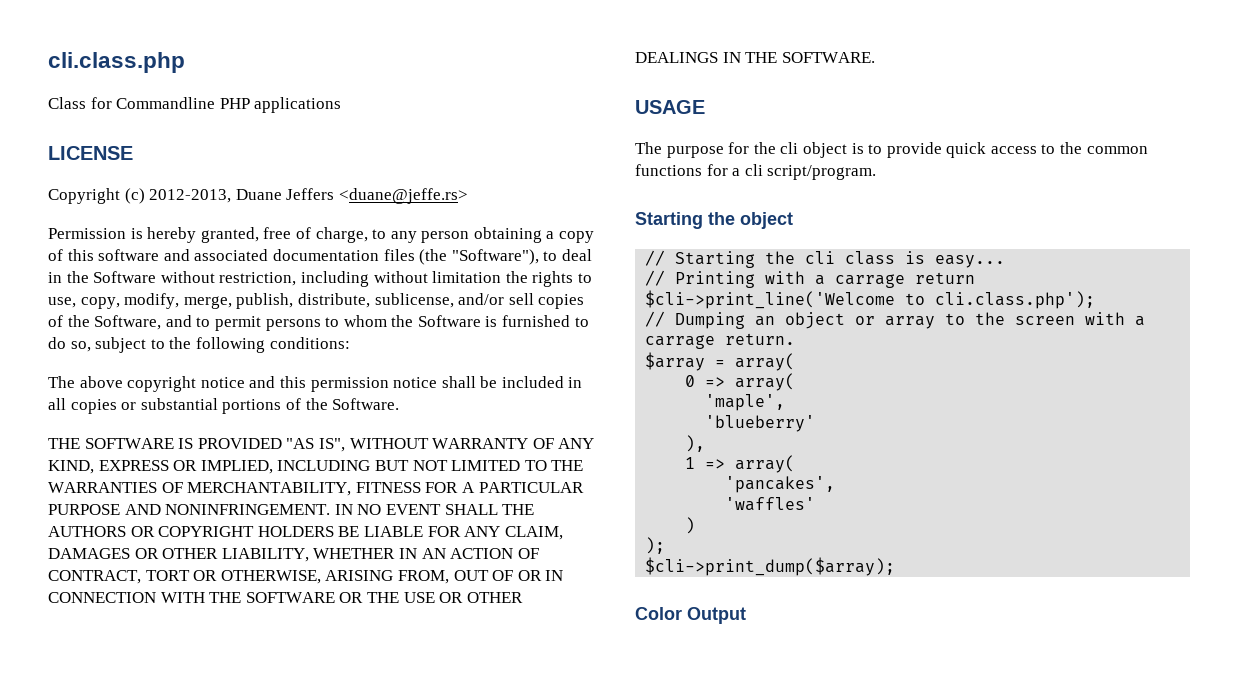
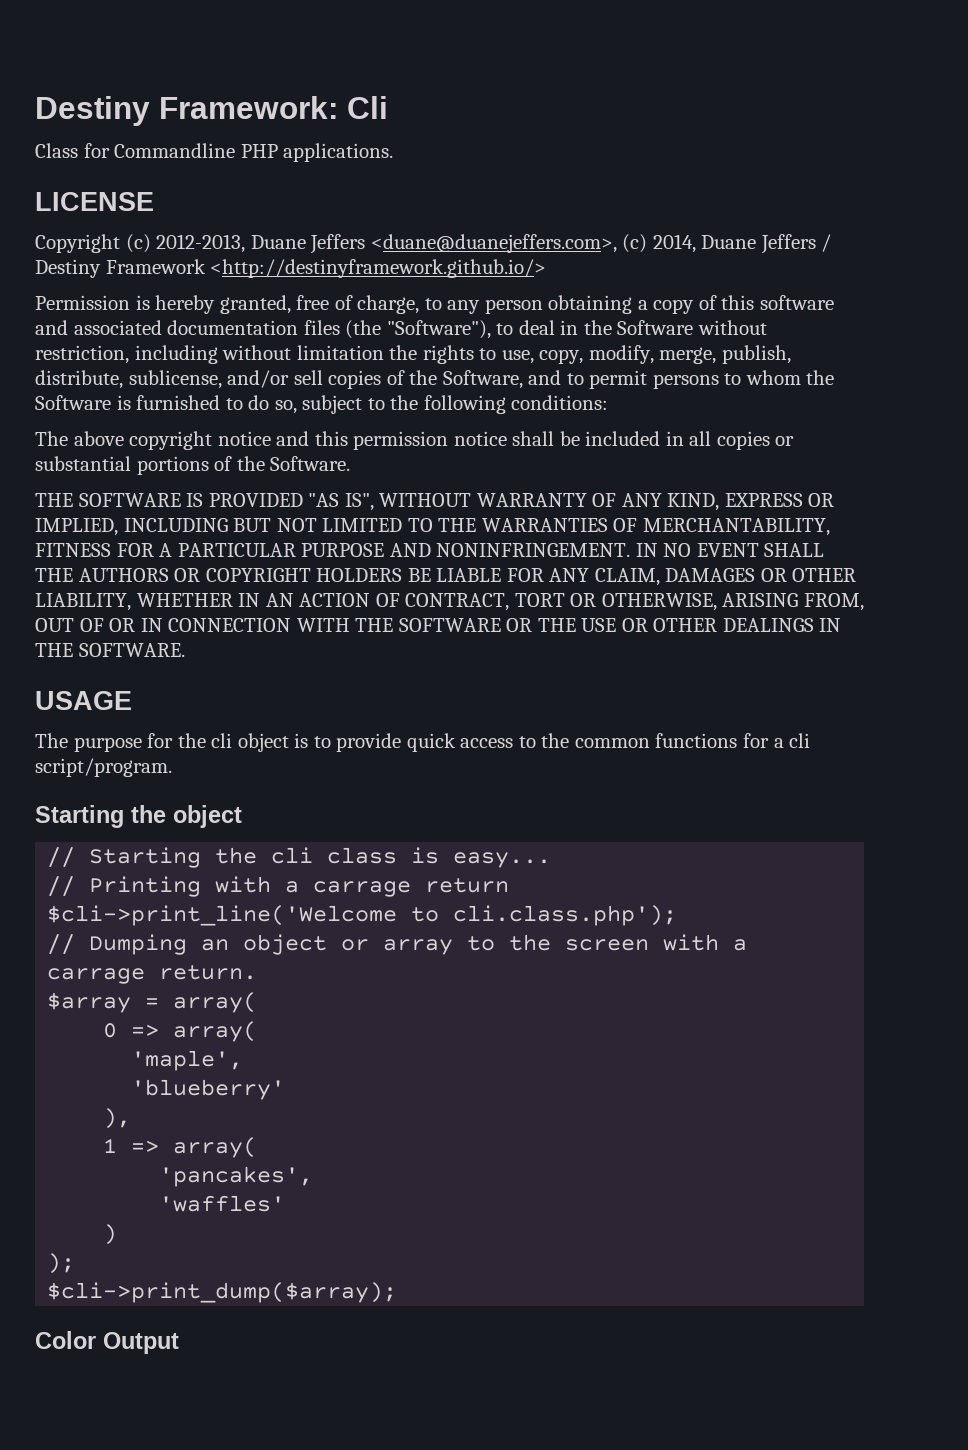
- cli.class.php
+ Destiny Framework: Cli
- Class for Commandline PHP applications
+ Class for Commandline PHP applications.
- Copyright (c) 2012-2013, Duane Jeffers <duane@jeffe.rs>
+ Copyright (c) 2012-2013, Duane Jeffers <duane@duanejeffers.com>, (c) 2014, Duane Jeffers / Destiny Framework <http://destinyframework.github.io/>

